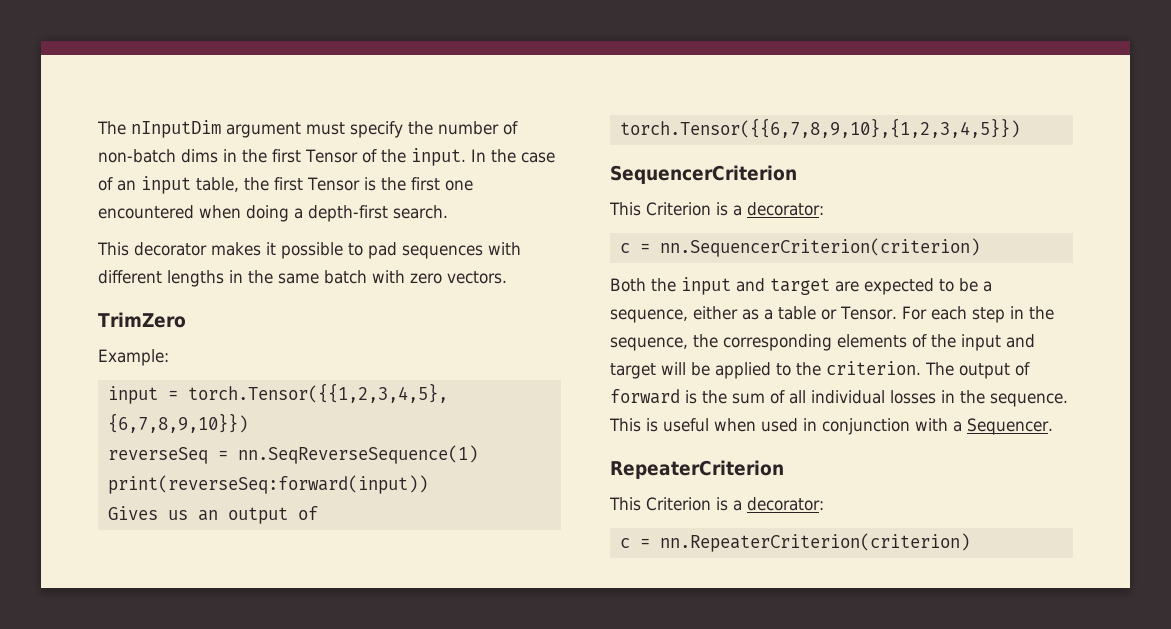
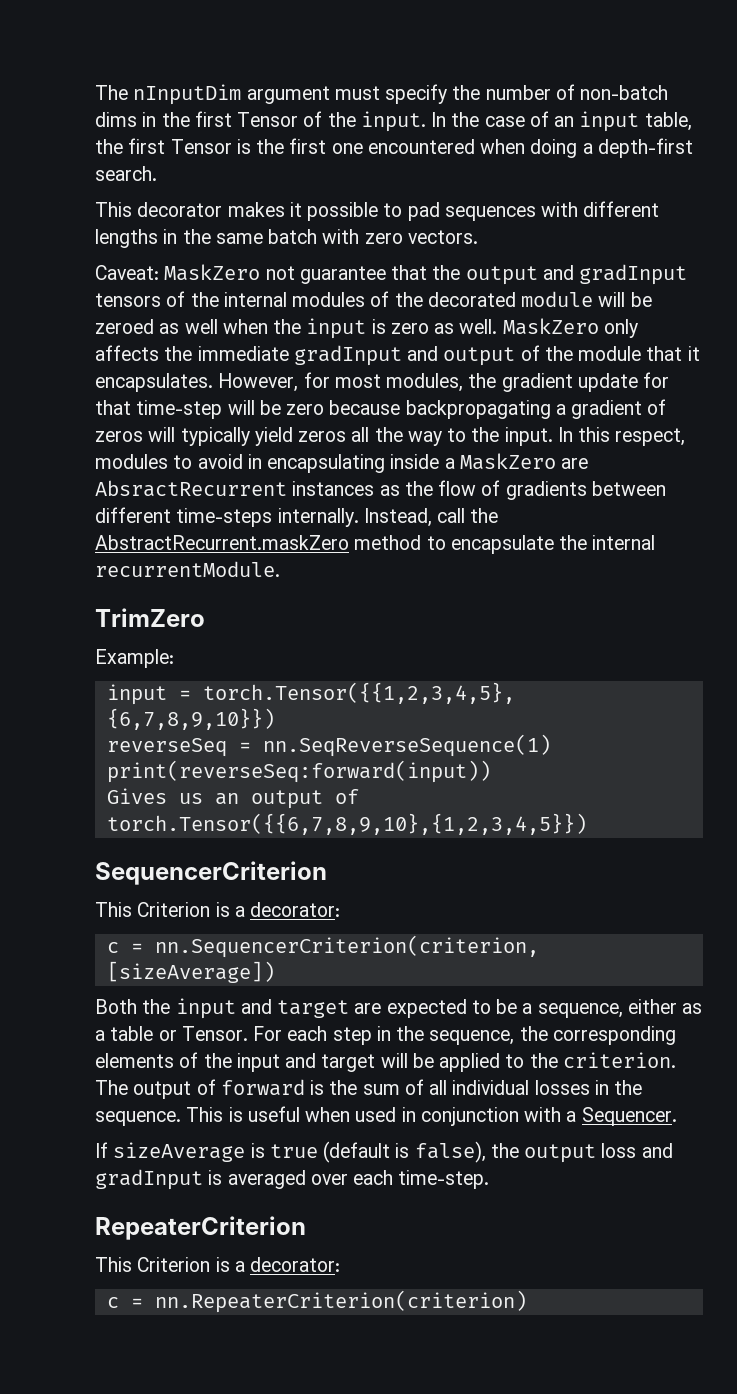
+ Caveat: MaskZero not guarantee that the output and gradInput tensors of the internal modules of the decorated module will be zeroed as well when the input is zero as well. MaskZero only affects the immediate gradInput and output of the module that it encapsulates. However, for most modules, the gradient update for that time-step will be zero because backpropagating a gradient of zeros will typically yield zeros all the way to the input. In this respect, modules to avoid in encapsulating inside a MaskZero are AbsractRecurrent instances as the flow of gradients between different time-steps internally. Instead, call the AbstractRecurrent.maskZero method to encapsulate the internal recurrentModule.
- c = nn.SequencerCriterion(criterion)
+ c = nn.SequencerCriterion(criterion, [sizeAverage])
+ If sizeAverage is true (default is false), the output loss and gradInput is averaged over each time-step.

